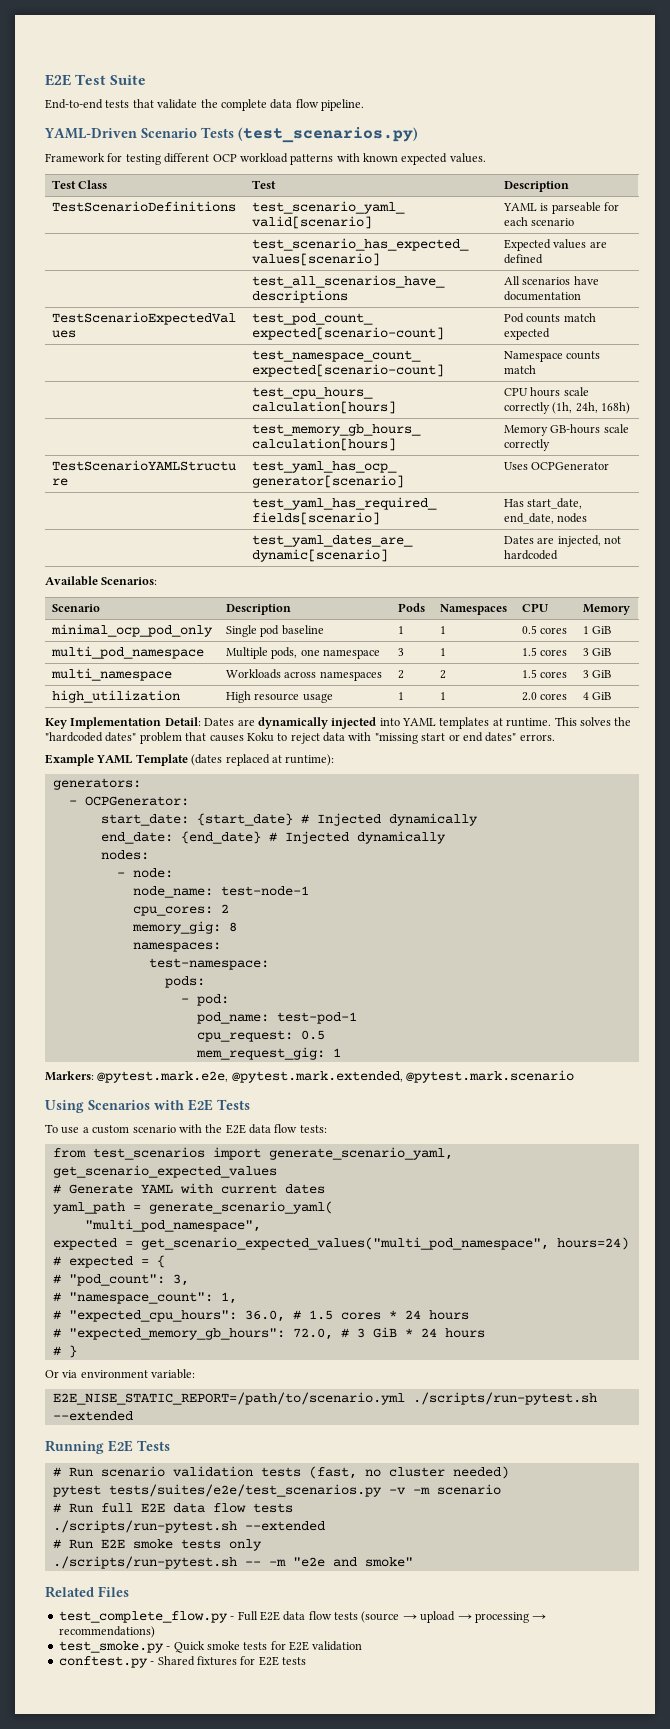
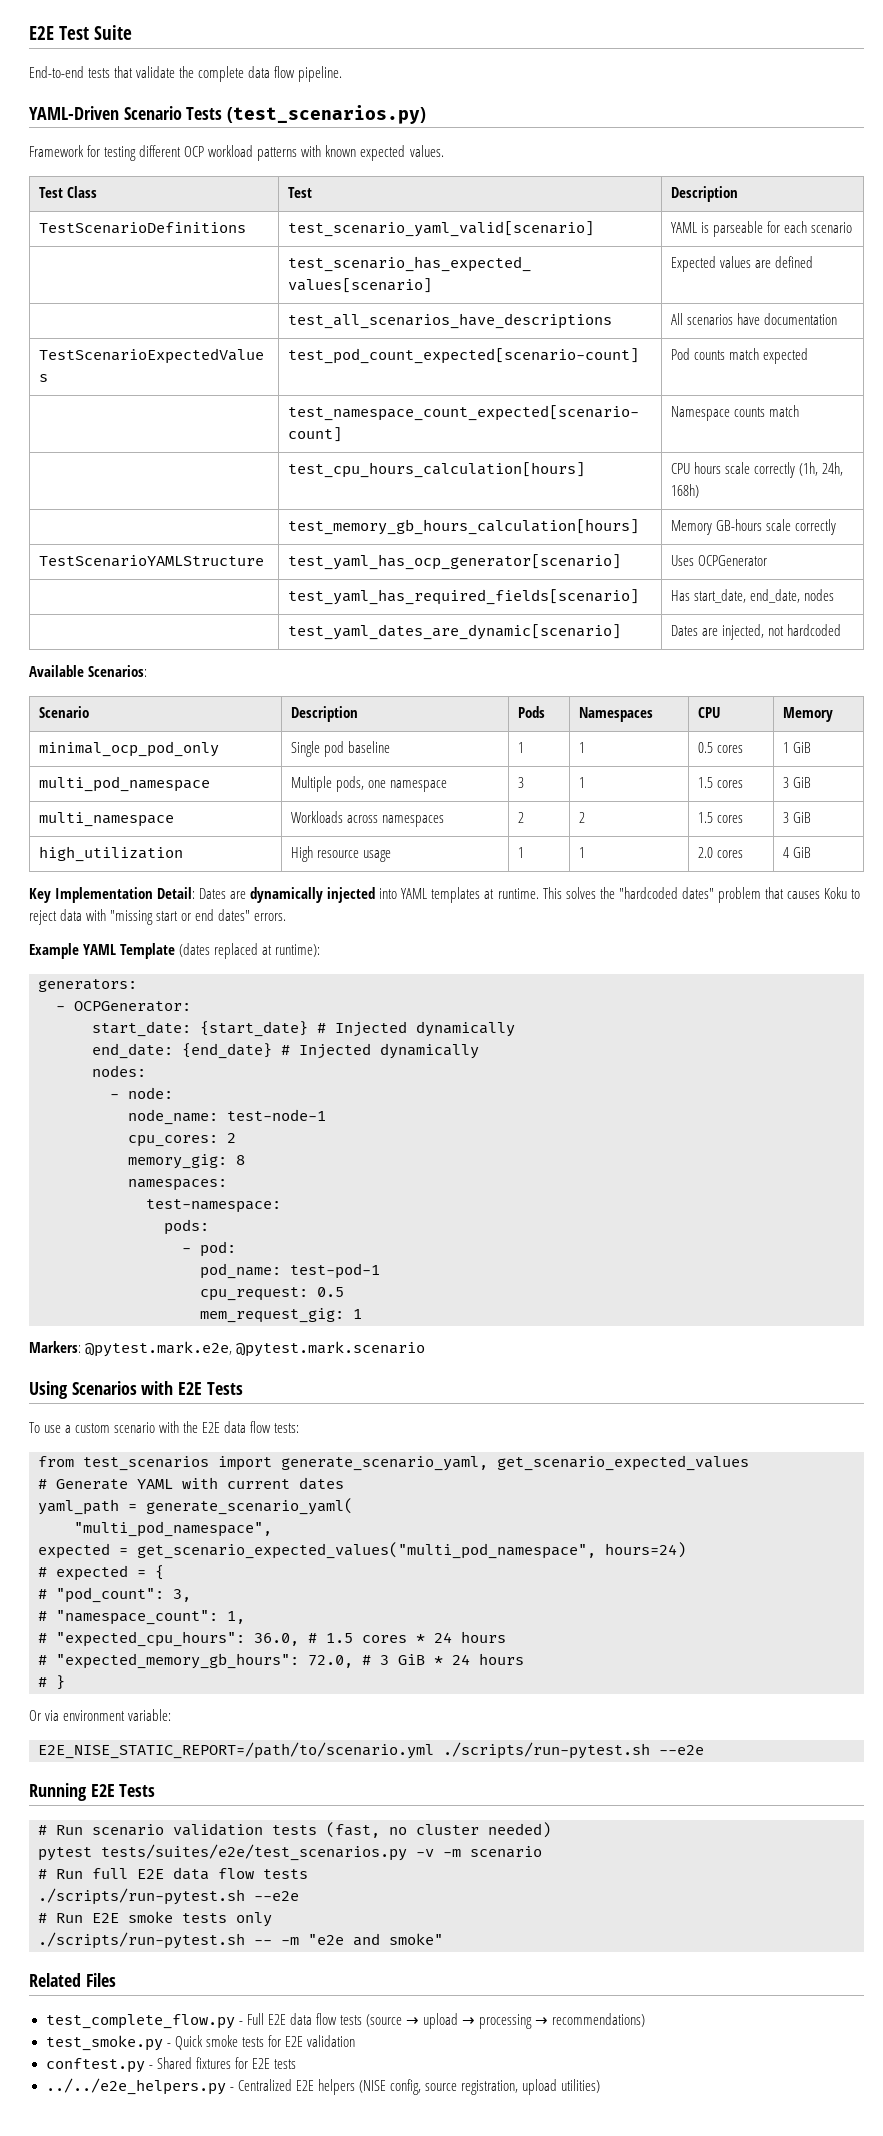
- Markers: @pytest.mark.e2e, @pytest.mark.extended, @pytest.mark.scenario
+ Markers: @pytest.mark.e2e, @pytest.mark.scenario
- E2E_NISE_STATIC_REPORT=/path/to/scenario.yml ./scripts/run-pytest.sh --extended
+ E2E_NISE_STATIC_REPORT=/path/to/scenario.yml ./scripts/run-pytest.sh --e2e
  # Run full E2E data flow tests
- ./scripts/run-pytest.sh --extended
+ ./scripts/run-pytest.sh --e2e
+ ../../e2e_helpers.py - Centralized E2E helpers (NISE config, source registration, upload utilities)

